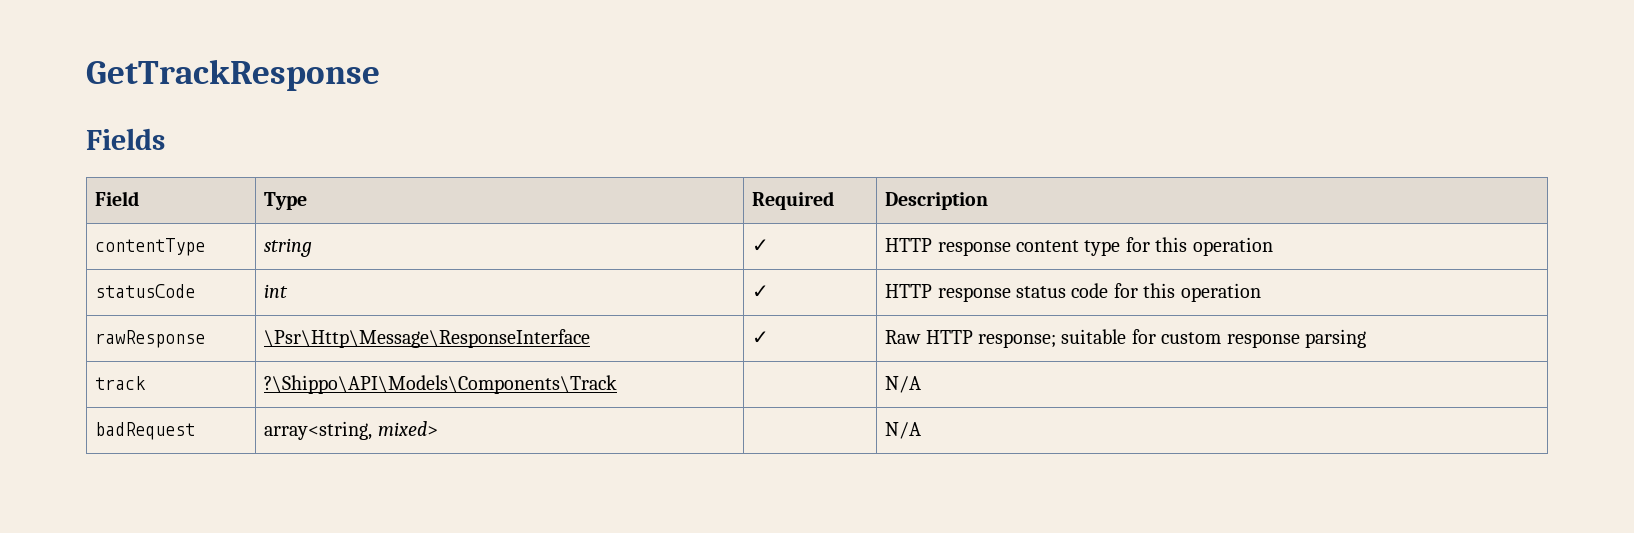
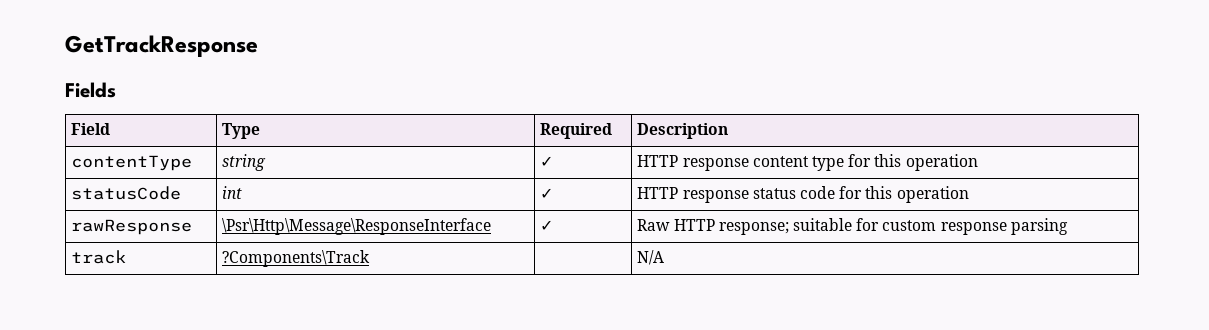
- track | ?\Shippo\API\Models\Components\Track | | N/A
- badRequest | array<string, mixed> | | N/A
+ track | ?Components\Track | | N/A

